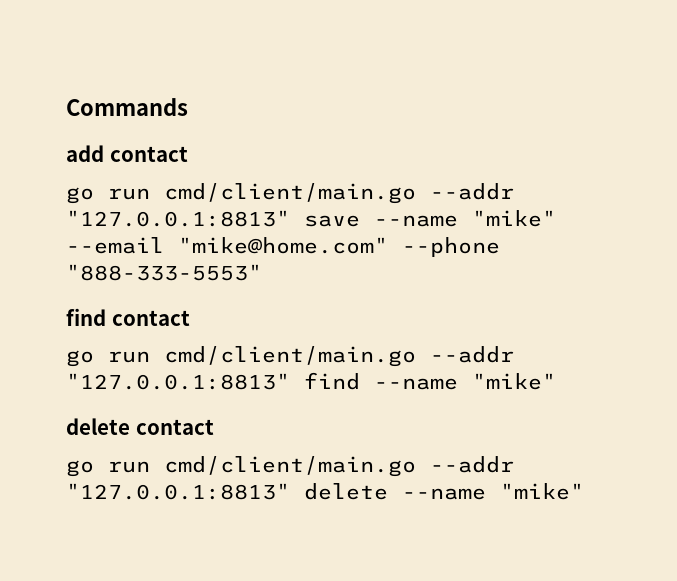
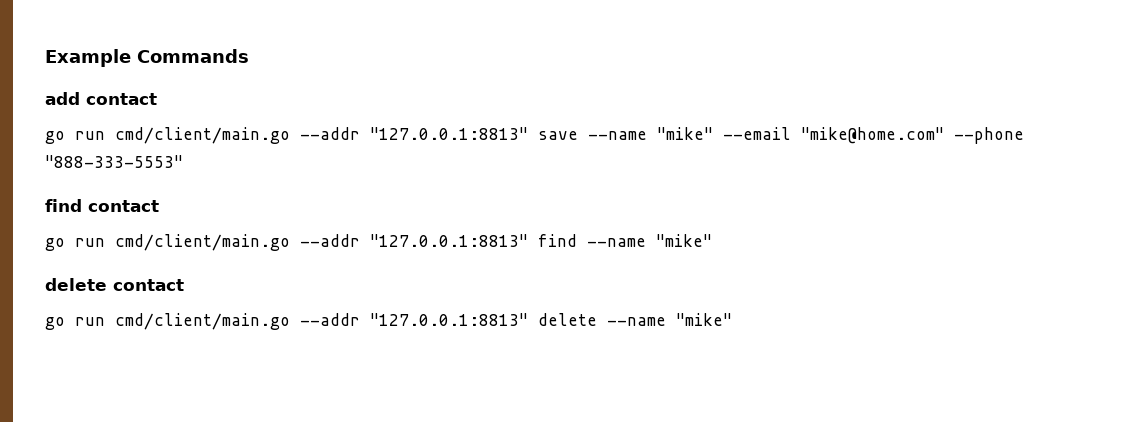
- Commands
+ Example Commands

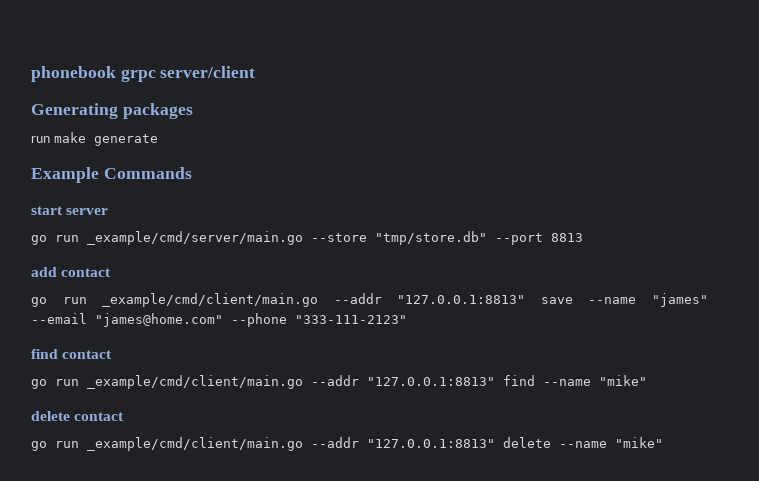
+ phonebook grpc server/client
+ Generating packages
+ run make generate
  Example Commands
+ start server
+ go run _example/cmd/server/main.go --store "tmp/store.db" --port 8813
- go run cmd/client/main.go --addr "127.0.0.1:8813" save --name "mike" --email "mike@home.com" --phone "888-333-5553"
+ go run _example/cmd/client/main.go --addr "127.0.0.1:8813" save --name "james" --email "james@home.com" --phone "333-111-2123"
- go run cmd/client/main.go --addr "127.0.0.1:8813" find --name "mike"
+ go run _example/cmd/client/main.go --addr "127.0.0.1:8813" find --name "mike"
- go run cmd/client/main.go --addr "127.0.0.1:8813" delete --name "mike"
+ go run _example/cmd/client/main.go --addr "127.0.0.1:8813" delete --name "mike"

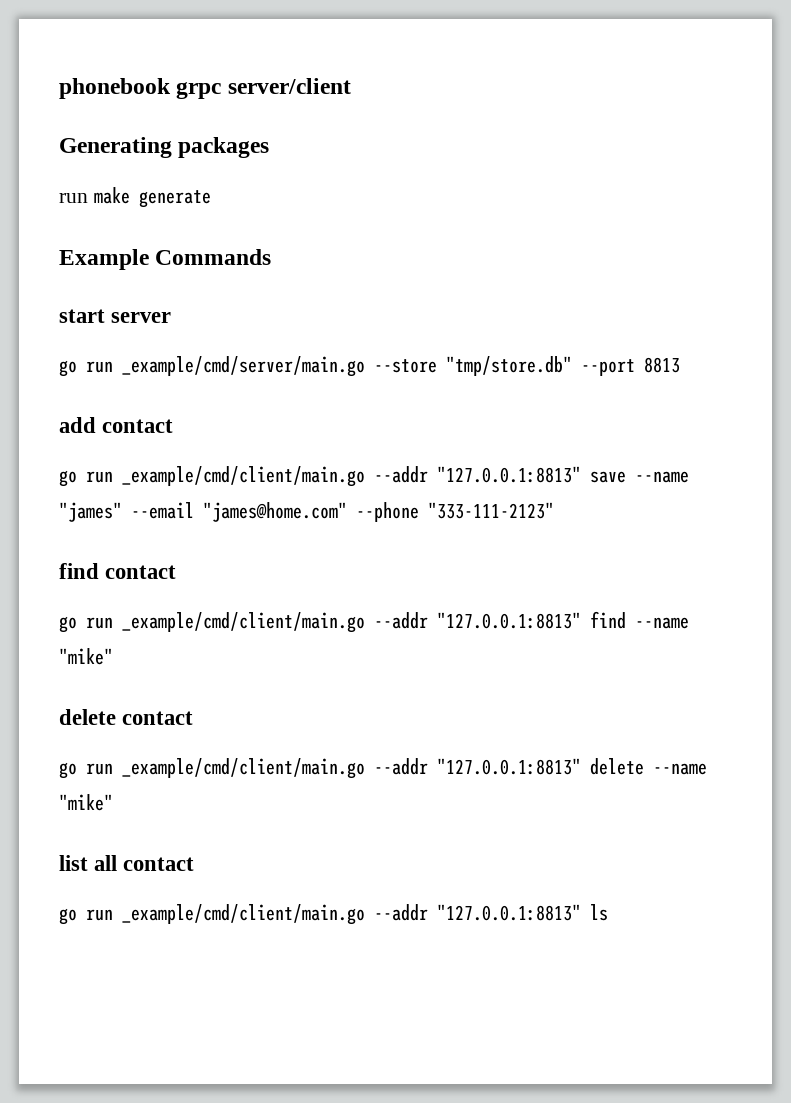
+ list all contact
+ go run _example/cmd/client/main.go --addr "127.0.0.1:8813" ls

